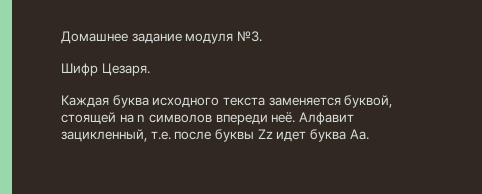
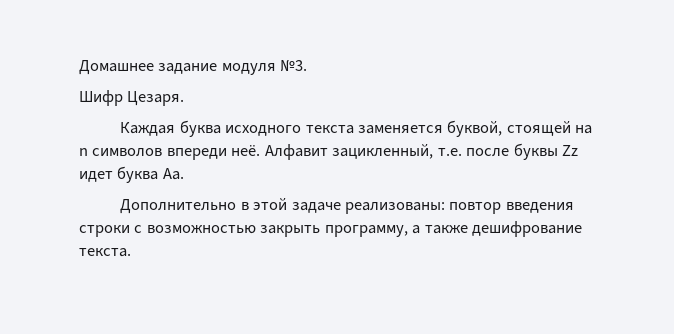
+ Дополнительно в этой задаче реализованы: повтор введения строки с возможностью закрыть программу, а также дешифрование текста.

